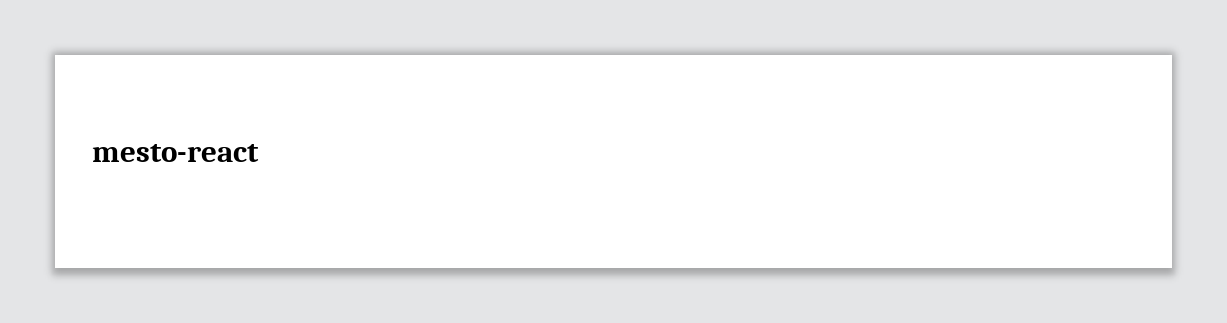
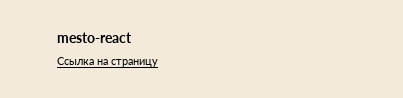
+ Ссылка на страницу

